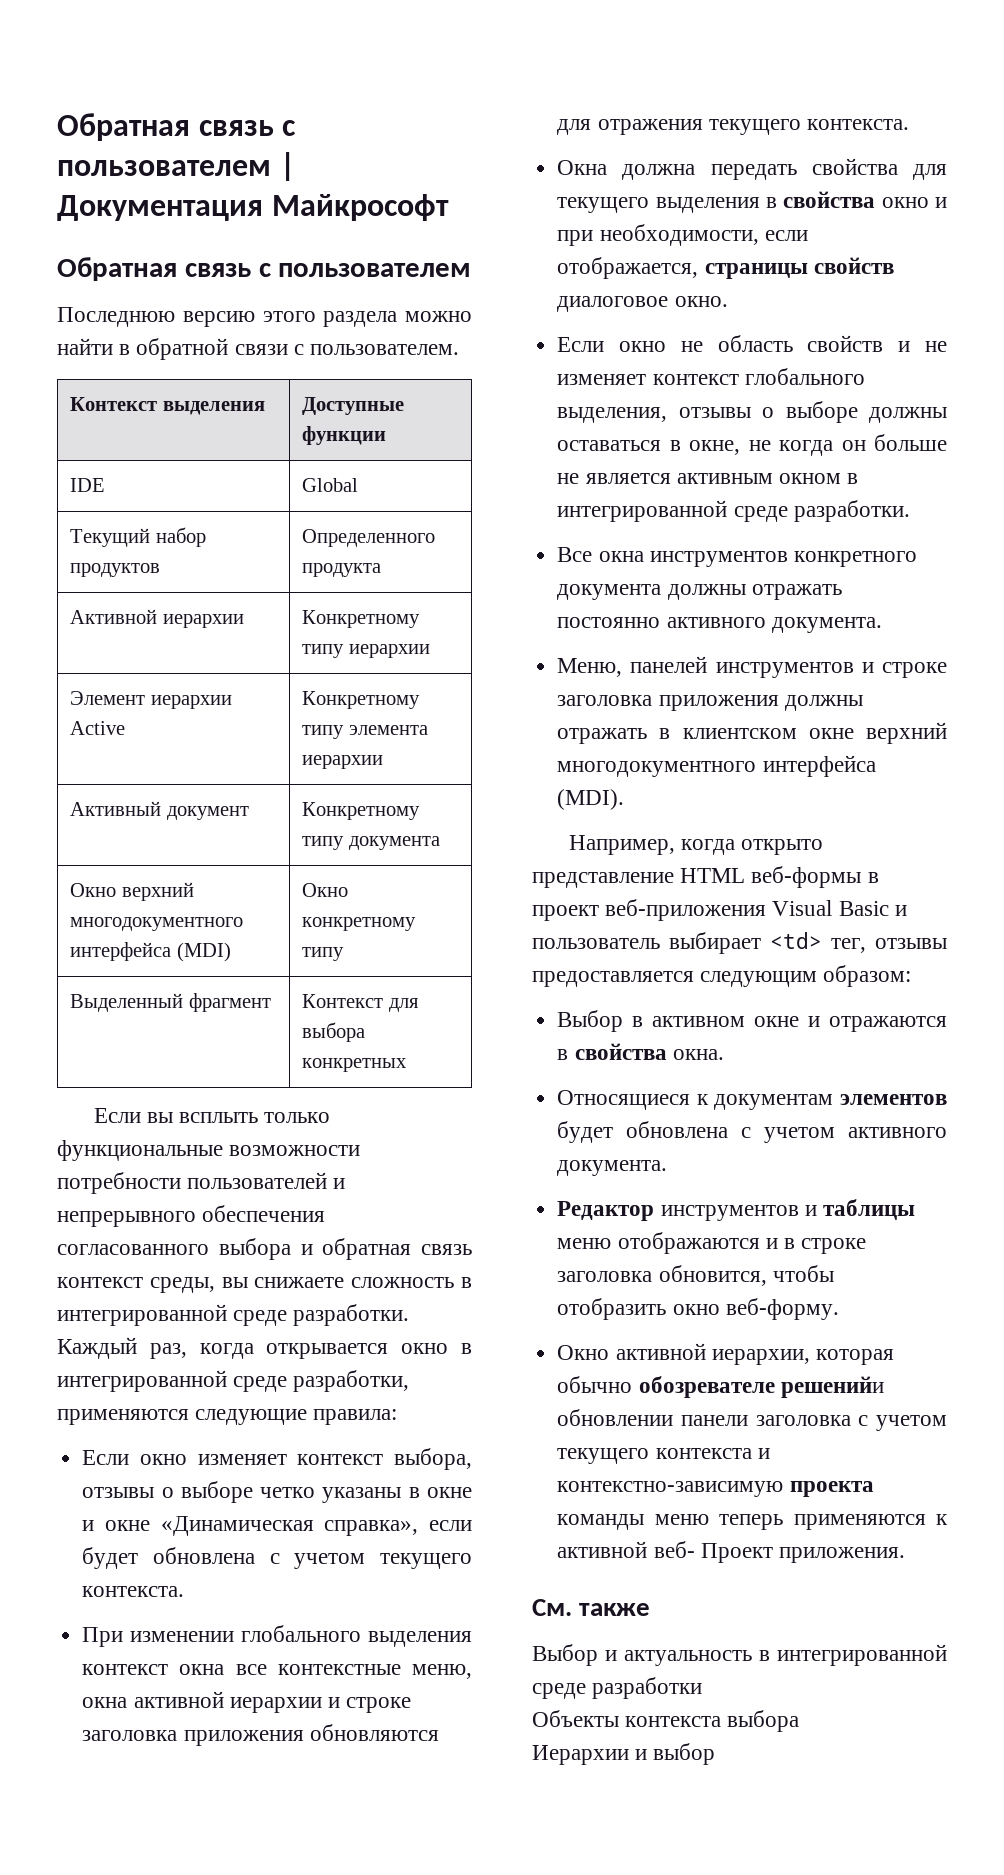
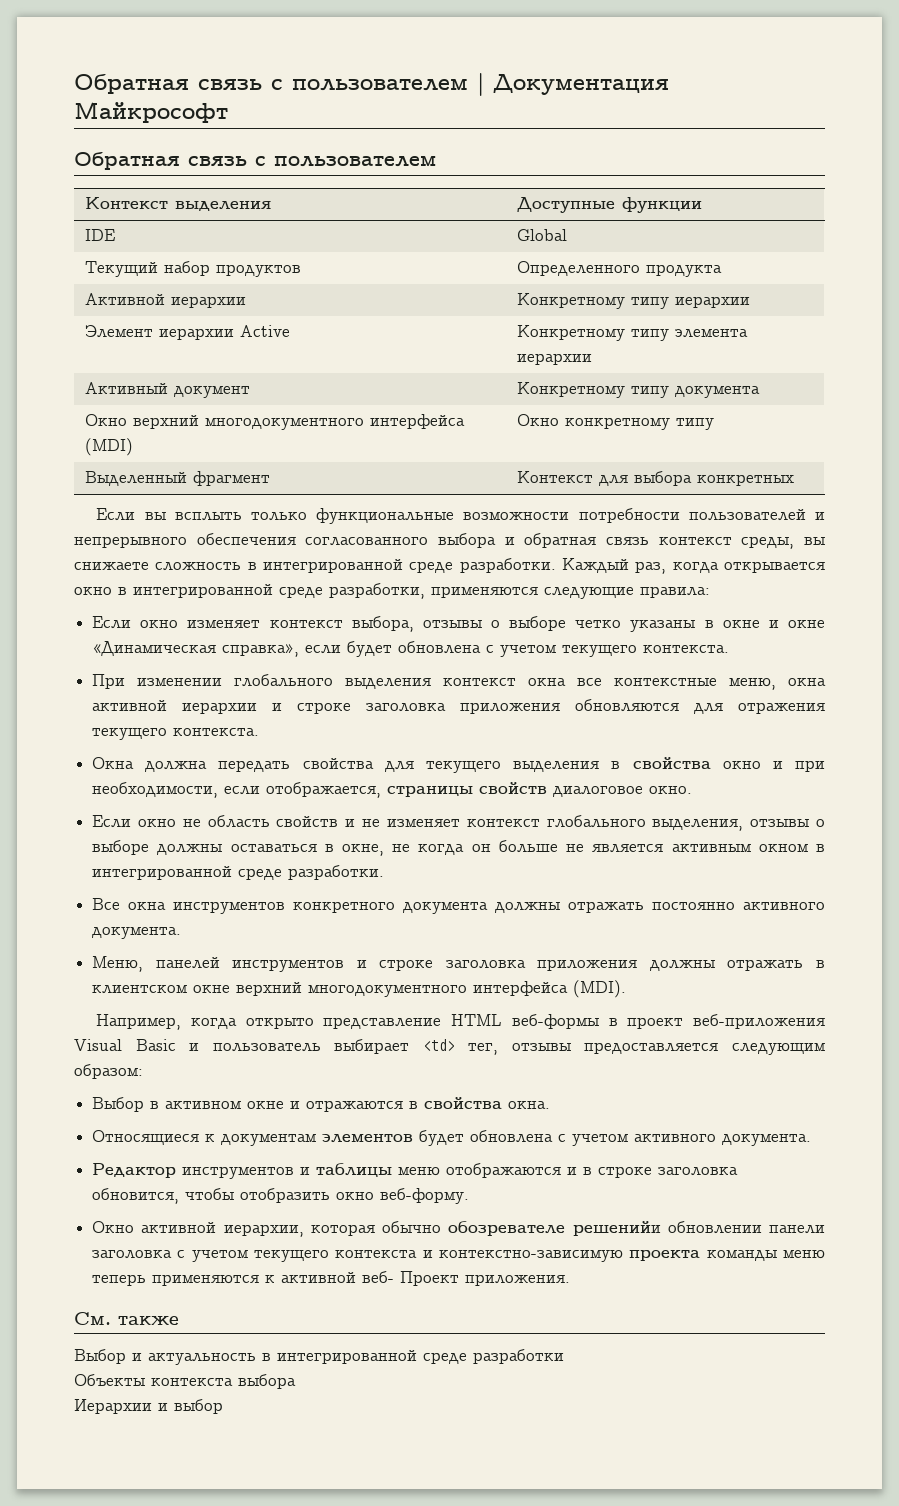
- Последнюю версию этого раздела можно найти в обратной связи с пользователем.

